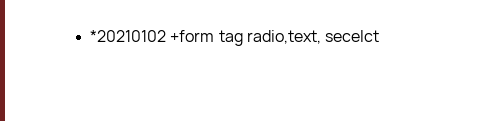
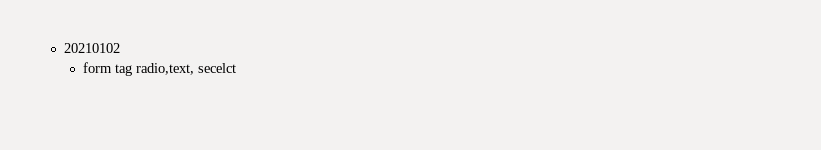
- *20210102 +form tag radio,text, secelct
+ 20210102
+ form tag radio,text, secelct

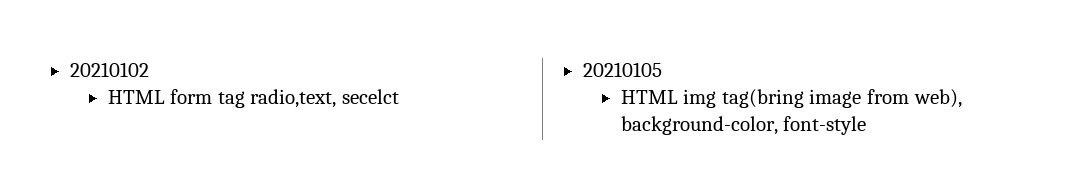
- form tag radio,text, secelct
+ HTML form tag radio,text, secelct
+ 20210105
+ HTML img tag(bring image from web), background-color, font-style

